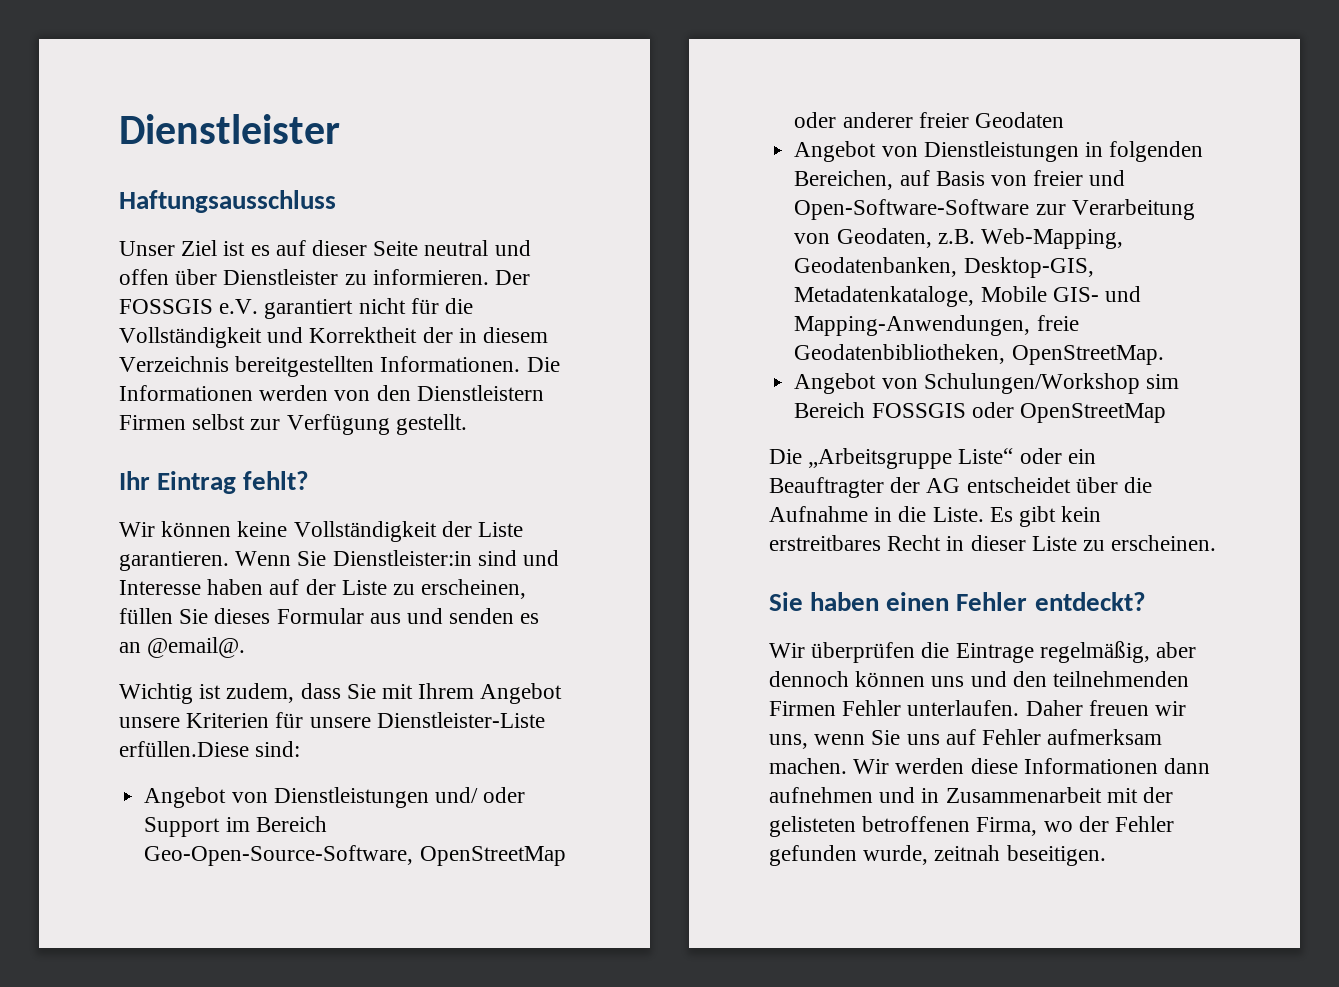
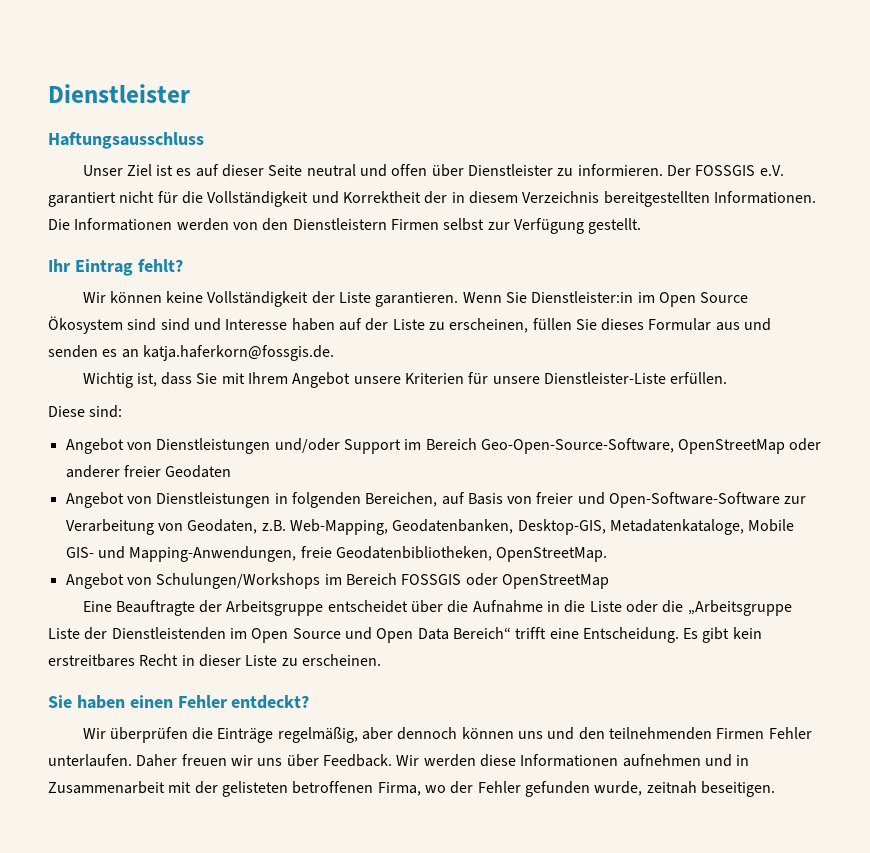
- Wenn Sie Dienstleister:in sind und Interesse haben auf der Liste zu erscheinen, füllen Sie dieses Formular aus und senden es an @email@.
+ Wenn Sie Dienstleister:in im Open Source Ökosystem sind sind und Interesse haben auf der Liste zu erscheinen, füllen Sie dieses Formular aus und senden es an katja.haferkorn@fossgis.de.
- Wichtig ist zudem, dass Sie mit Ihrem Angebot unsere Kriterien für unsere Dienstleister-Liste erfüllen.Diese sind:
+ Wichtig ist, dass Sie mit Ihrem Angebot unsere Kriterien für unsere Dienstleister-Liste erfüllen.
+ Diese sind:
- Angebot von Dienstleistungen und/ oder Support im Bereich Geo-Open-Source-Software, OpenStreetMap oder anderer freier Geodaten
+ Angebot von Dienstleistungen und/oder Support im Bereich Geo-Open-Source-Software, OpenStreetMap oder anderer freier Geodaten
- Angebot von Schulungen/Workshop sim Bereich FOSSGIS oder OpenStreetMap
+ Angebot von Schulungen/Workshops im Bereich FOSSGIS oder OpenStreetMap
- Die „Arbeitsgruppe Liste“ oder ein Beauftragter der AG entscheidet über die Aufnahme in die Liste.
+ Eine Beauftragte der Arbeitsgruppe entscheidet über die Aufnahme in die Liste oder die „Arbeitsgruppe Liste der Dienstleistenden im Open Source und Open Data Bereich“ trifft eine Entscheidung.
- Wir überprüfen die Eintrage regelmäßig, aber dennoch können uns und den teilnehmenden Firmen Fehler unterlaufen.
+ Wir überprüfen die Einträge regelmäßig, aber dennoch können uns und den teilnehmenden Firmen Fehler unterlaufen.
- Daher freuen wir uns, wenn Sie uns auf Fehler aufmerksam machen.
+ Daher freuen wir uns über Feedback.
- Wir werden diese Informationen dann aufnehmen und in Zusammenarbeit mit der gelisteten betroffenen Firma, wo der Fehler gefunden wurde, zeitnah beseitigen.
+ Wir werden diese Informationen aufnehmen und in Zusammenarbeit mit der gelisteten betroffenen Firma, wo der Fehler gefunden wurde, zeitnah beseitigen.

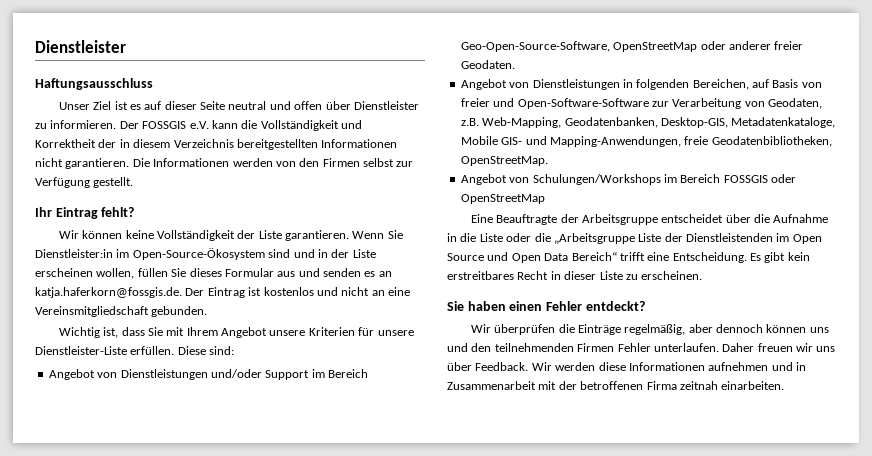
- Der FOSSGIS e.V. garantiert nicht für die Vollständigkeit und Korrektheit der in diesem Verzeichnis bereitgestellten Informationen.
+ Der FOSSGIS e.V. kann die Vollständigkeit und Korrektheit der in diesem Verzeichnis bereitgestellten Informationen nicht garantieren.
- Die Informationen werden von den Dienstleistern Firmen selbst zur Verfügung gestellt.
+ Die Informationen werden von den Firmen selbst zur Verfügung gestellt.
- Wenn Sie Dienstleister:in im Open Source Ökosystem sind sind und Interesse haben auf der Liste zu erscheinen, füllen Sie dieses Formular aus und senden es an katja.haferkorn@fossgis.de.
+ Wenn Sie Dienstleister:in im Open-Source-Ökosystem sind und in der Liste erscheinen wollen, füllen Sie dieses Formular aus und senden es an katja.haferkorn@fossgis.de. Der Eintrag ist kostenlos und nicht an eine Vereinsmitgliedschaft gebunden.
- Wichtig ist, dass Sie mit Ihrem Angebot unsere Kriterien für unsere Dienstleister-Liste erfüllen.
- Diese sind:
+ Wichtig ist, dass Sie mit Ihrem Angebot unsere Kriterien für unsere Dienstleister-Liste erfüllen. Diese sind:
- Angebot von Dienstleistungen und/oder Support im Bereich Geo-Open-Source-Software, OpenStreetMap oder anderer freier Geodaten
+ Angebot von Dienstleistungen und/oder Support im Bereich Geo-Open-Source-Software, OpenStreetMap oder anderer freier Geodaten.
- Wir werden diese Informationen aufnehmen und in Zusammenarbeit mit der gelisteten betroffenen Firma, wo der Fehler gefunden wurde, zeitnah beseitigen.
+ Wir werden diese Informationen aufnehmen und in Zusammenarbeit mit der betroffenen Firma zeitnah einarbeiten.

